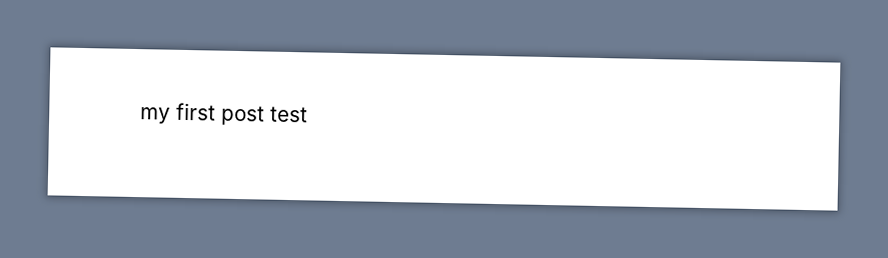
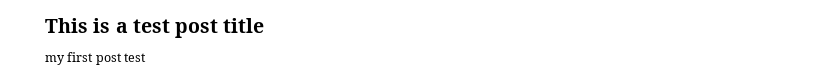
+ This is a test post title

